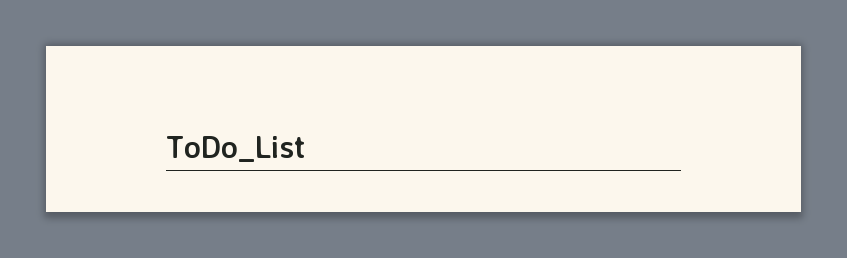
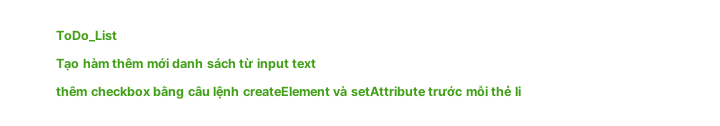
+ Tạo hàm thêm mới danh sách từ input text
+ thêm checkbox bằng câu lệnh createElement và setAttribute trước mỗi thẻ li

